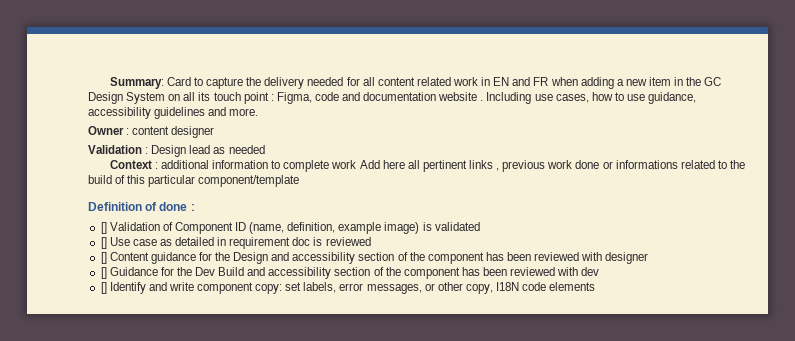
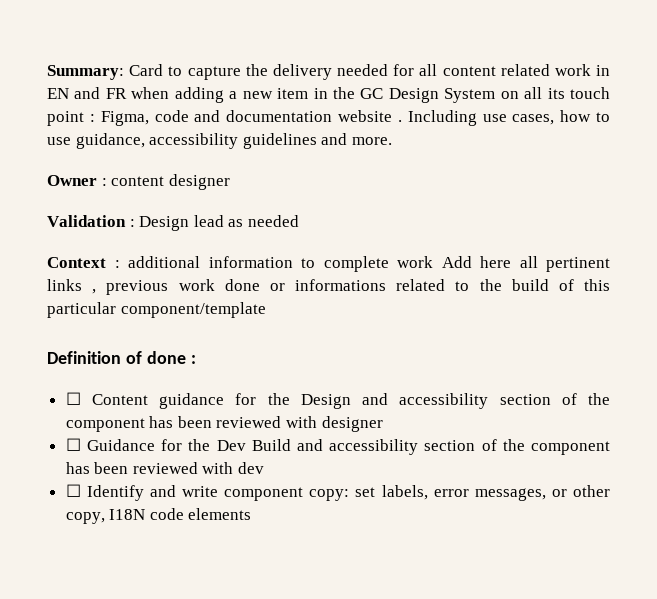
- [] Validation of Component ID (name, definition, example image) is validated
- [] Use case as detailed in requirement doc is reviewed
- [] Content guidance for the Design and accessibility section of the component has been reviewed with designer
+ ☐ Content guidance for the Design and accessibility section of the component has been reviewed with designer
- [] Guidance for the Dev Build and accessibility section of the component has been reviewed with dev
+ ☐ Guidance for the Dev Build and accessibility section of the component has been reviewed with dev
- [] Identify and write component copy: set labels, error messages, or other copy, I18N code elements
+ ☐ Identify and write component copy: set labels, error messages, or other copy, I18N code elements

